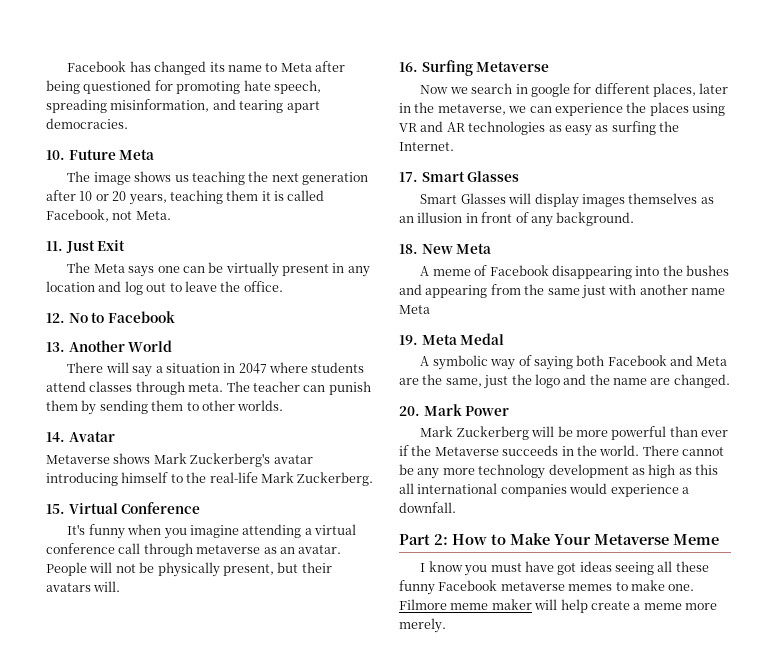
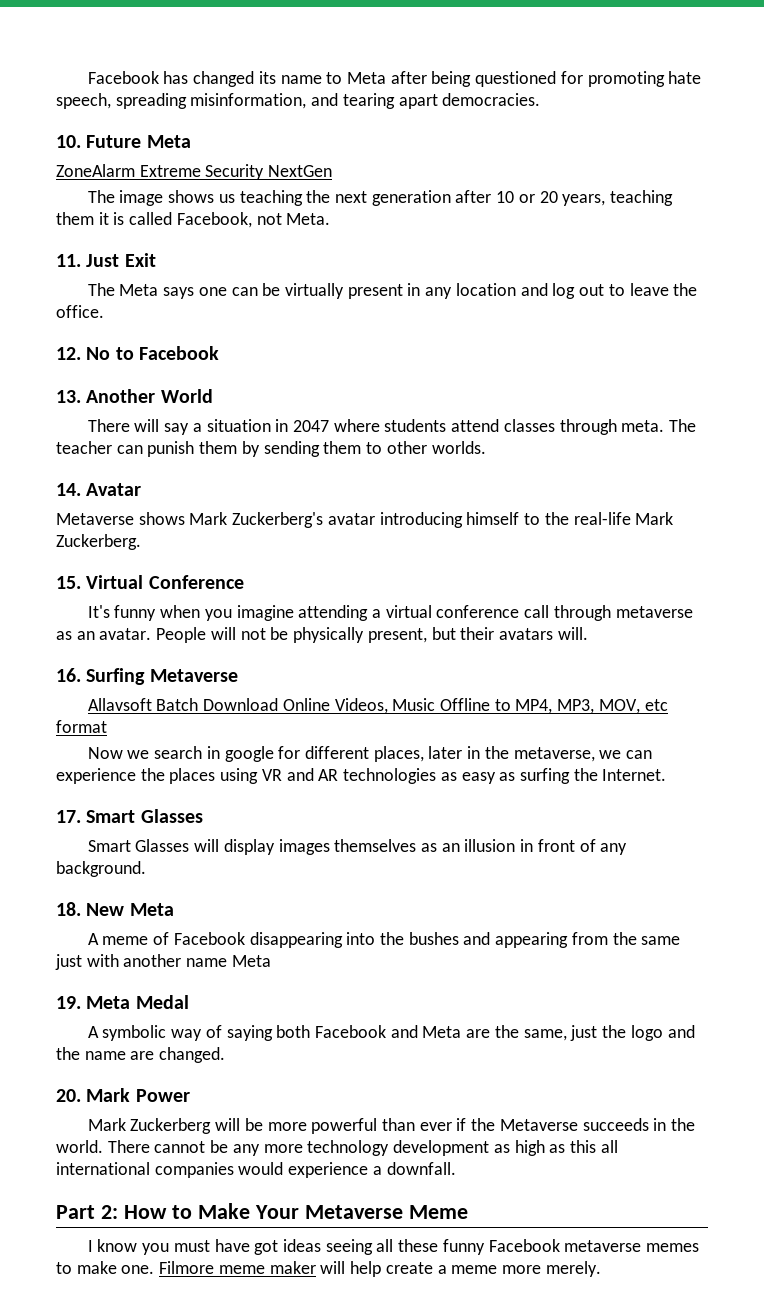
+ ZoneAlarm Extreme Security NextGen
+ Allavsoft Batch Download Online Videos, Music Offline to MP4, MP3, MOV, etc format

